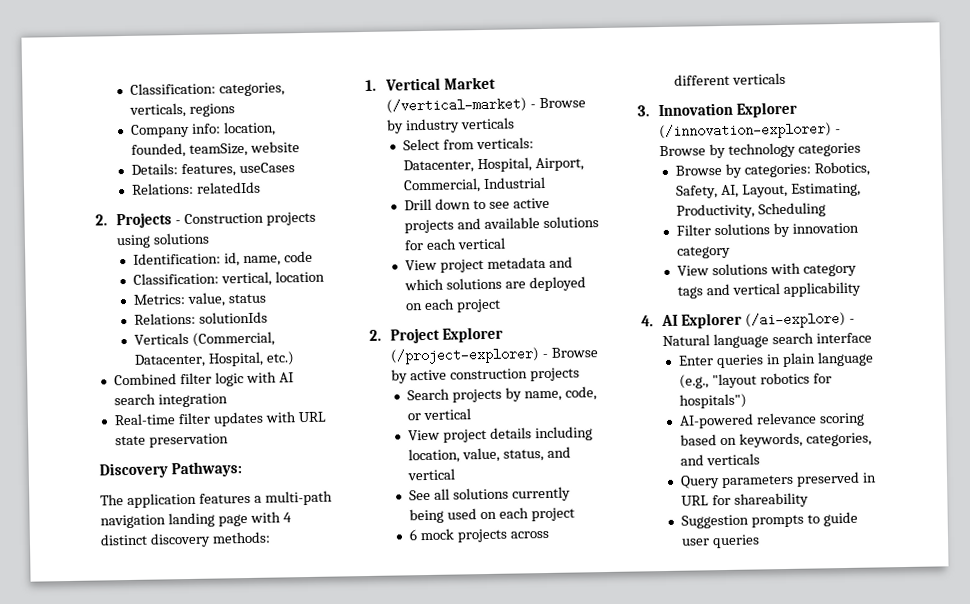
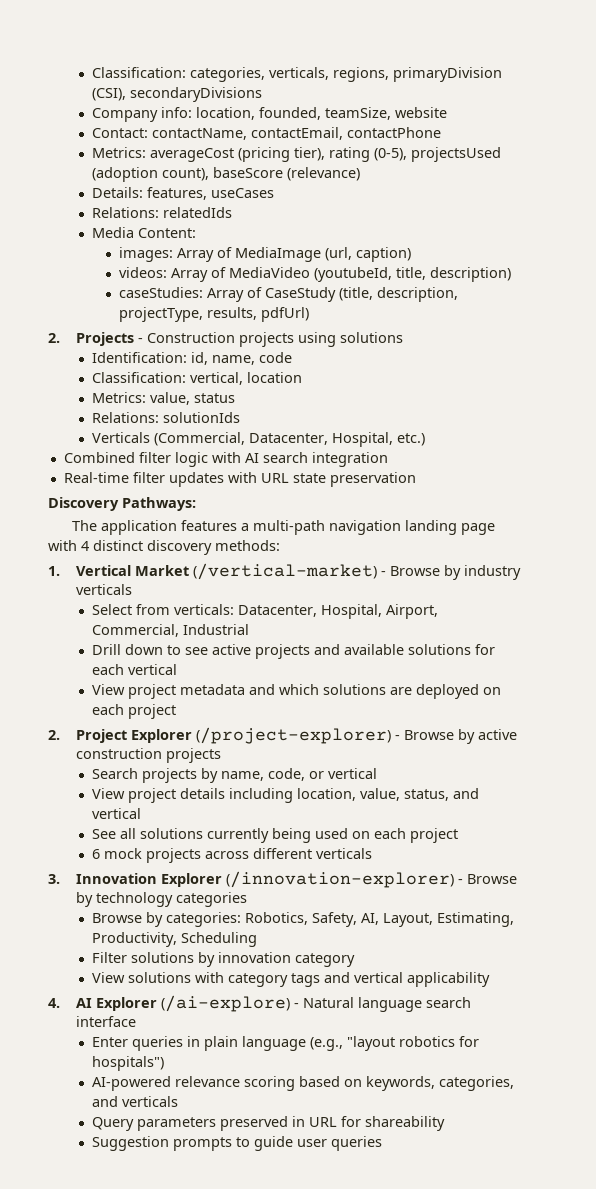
- Classification: categories, verticals, regions
+ Classification: categories, verticals, regions, primaryDivision (CSI), secondaryDivisions
+ Contact: contactName, contactEmail, contactPhone
+ Metrics: averageCost (pricing tier), rating (0-5), projectsUsed (adoption count), baseScore (relevance)
+ Media Content:
+ images: Array of MediaImage (url, caption)
+ videos: Array of MediaVideo (youtubeId, title, description)
+ caseStudies: Array of CaseStudy (title, description, projectType, results, pdfUrl)

